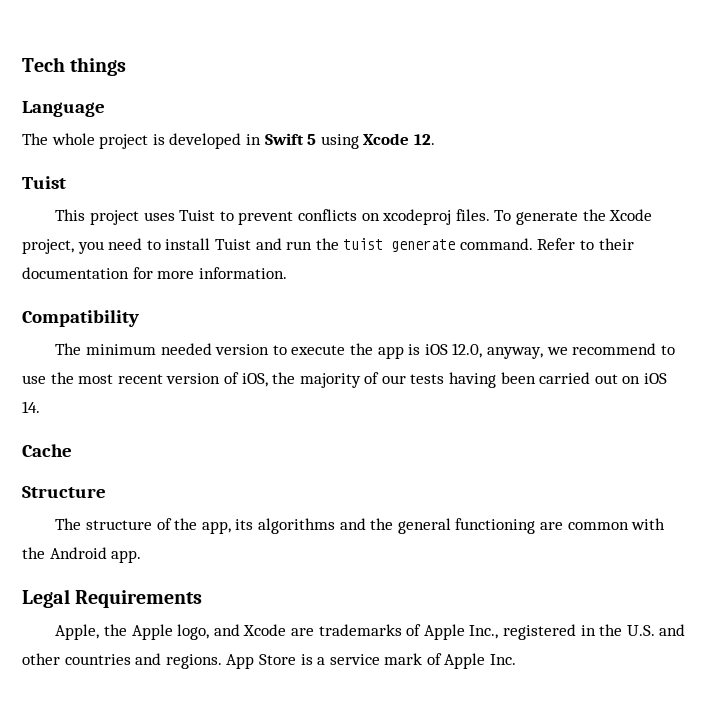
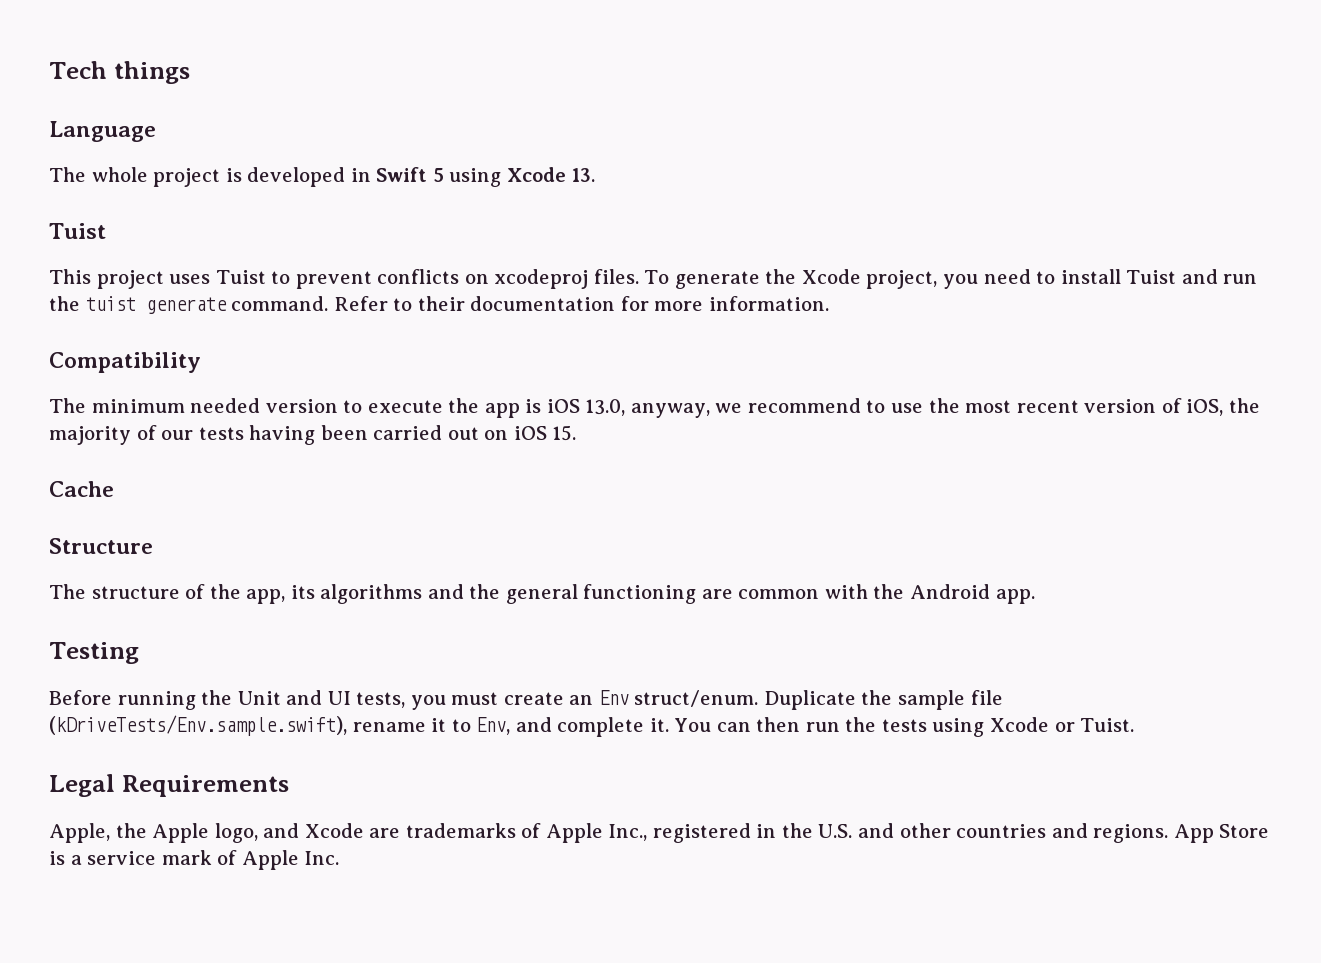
- The whole project is developed in Swift 5 using Xcode 12.
+ The whole project is developed in Swift 5 using Xcode 13.
- The minimum needed version to execute the app is iOS 12.0, anyway, we recommend to use the most recent version of iOS, the majority of our tests having been carried out on iOS 14.
+ The minimum needed version to execute the app is iOS 13.0, anyway, we recommend to use the most recent version of iOS, the majority of our tests having been carried out on iOS 15.
+ Testing
+ Before running the Unit and UI tests, you must create an Env struct/enum. Duplicate the sample file (kDriveTests/Env.sample.swift), rename it to Env, and complete it. You can then run the tests using Xcode or Tuist.

